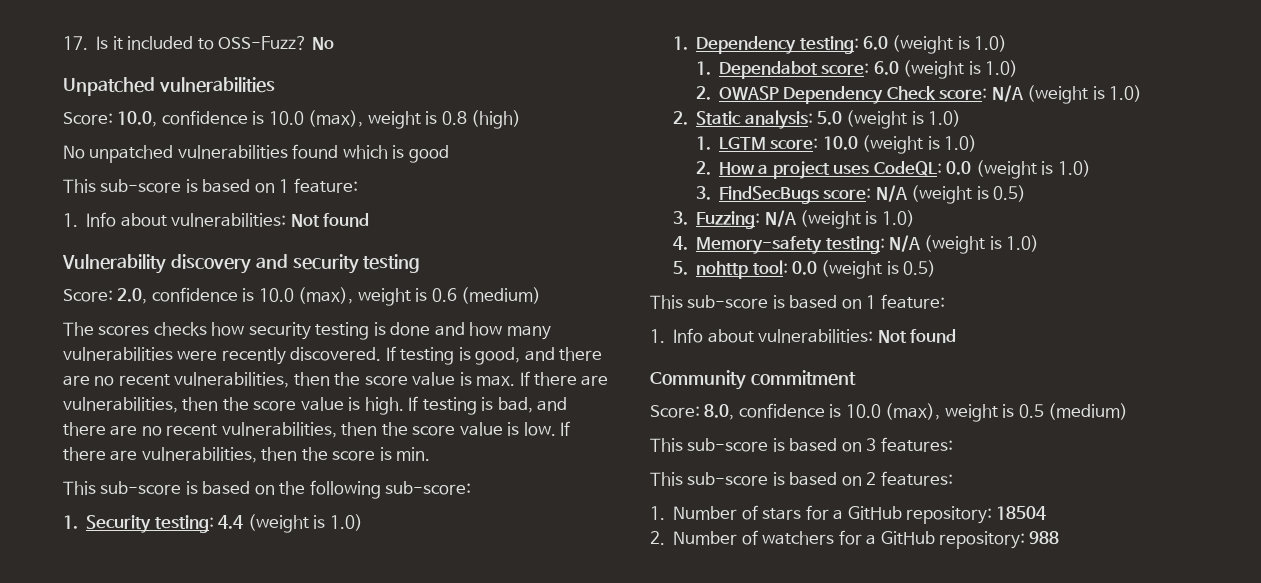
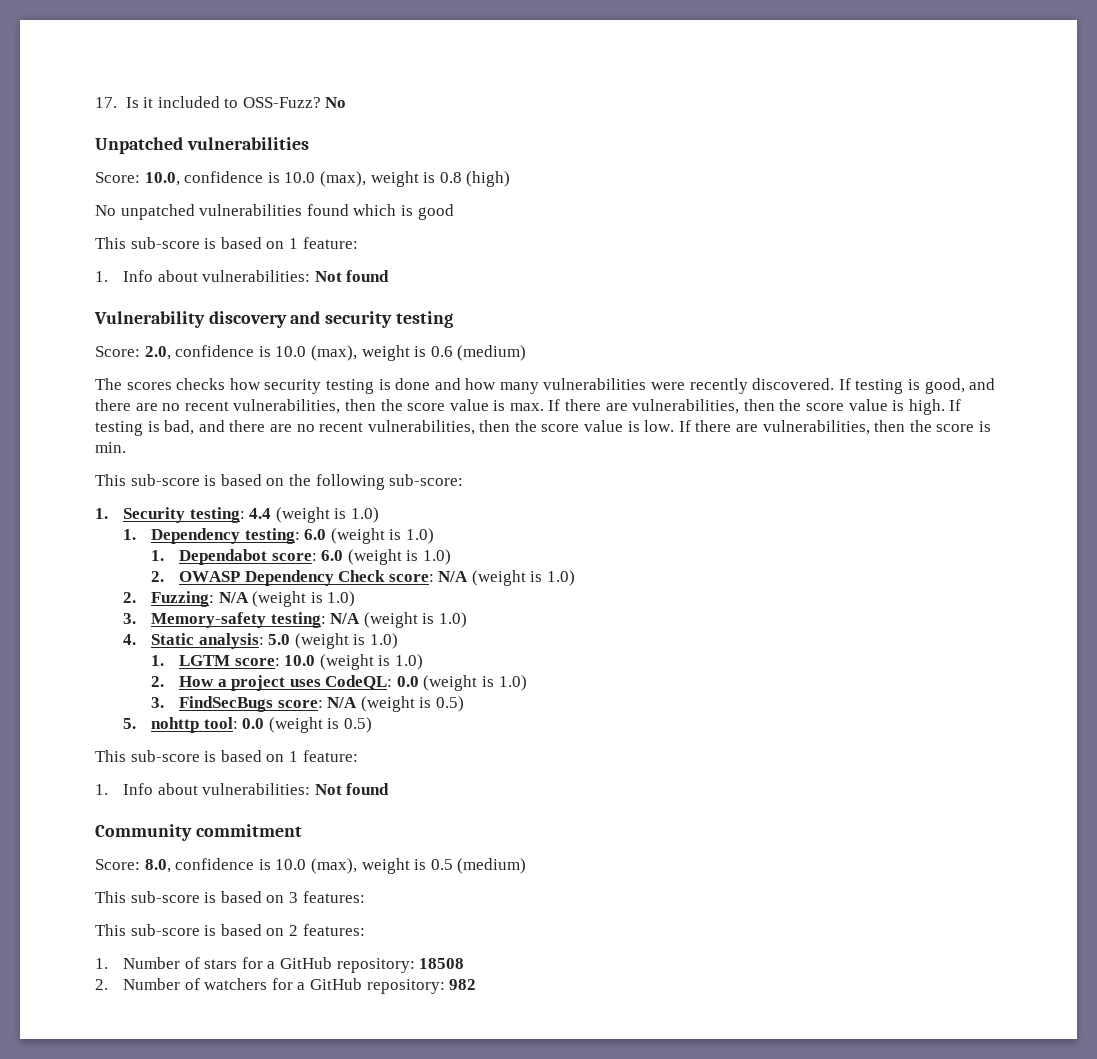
- 2. Static analysis: 5.0 (weight is 1.0)
+ 2. Fuzzing: N/A (weight is 1.0)
+ 3. Memory-safety testing: N/A (weight is 1.0)
+ 4. Static analysis: 5.0 (weight is 1.0)
- 3. Fuzzing: N/A (weight is 1.0)
- 4. Memory-safety testing: N/A (weight is 1.0)
- 1. Number of stars for a GitHub repository: 18504
+ 1. Number of stars for a GitHub repository: 18508
- 2. Number of watchers for a GitHub repository: 988
+ 2. Number of watchers for a GitHub repository: 982

